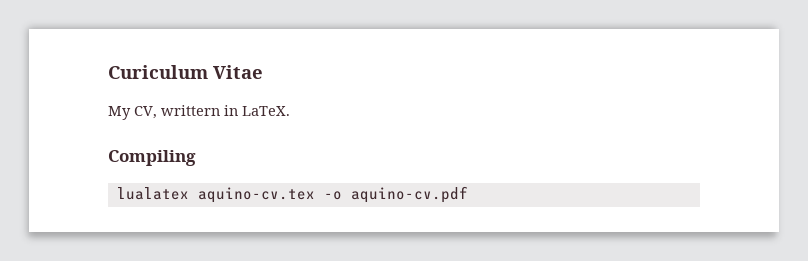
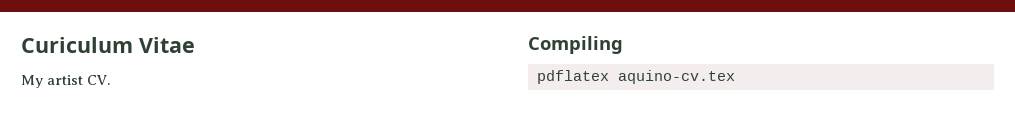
- My CV, writtern in LaTeX.
+ My artist CV.
  Compiling
- lualatex aquino-cv.tex -o aquino-cv.pdf
+ pdflatex aquino-cv.tex

